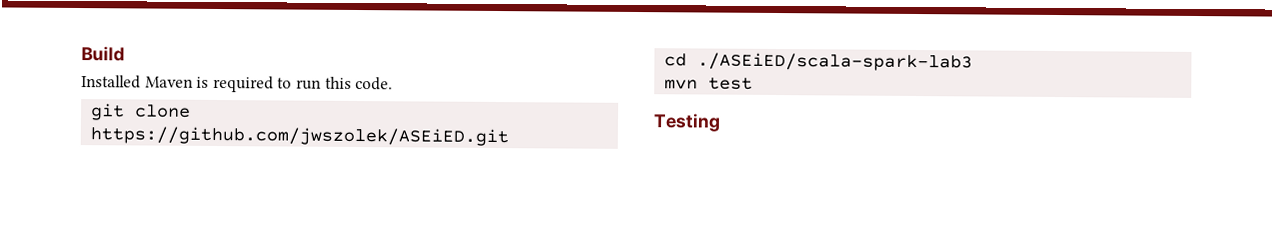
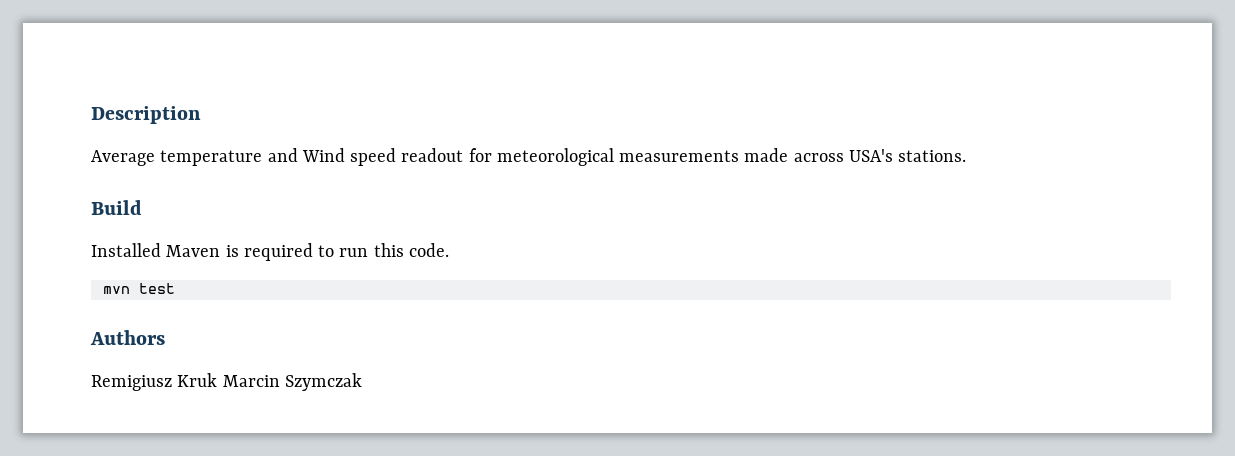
+ Description
+ Average temperature and Wind speed readout for meteorological measurements made across USA's stations.
- git clone https://github.com/jwszolek/ASEiED.git
- cd ./ASEiED/scala-spark-lab3
  mvn test
- Testing
+ Authors
+ Remigiusz Kruk Marcin Szymczak

